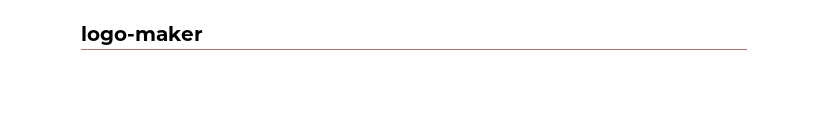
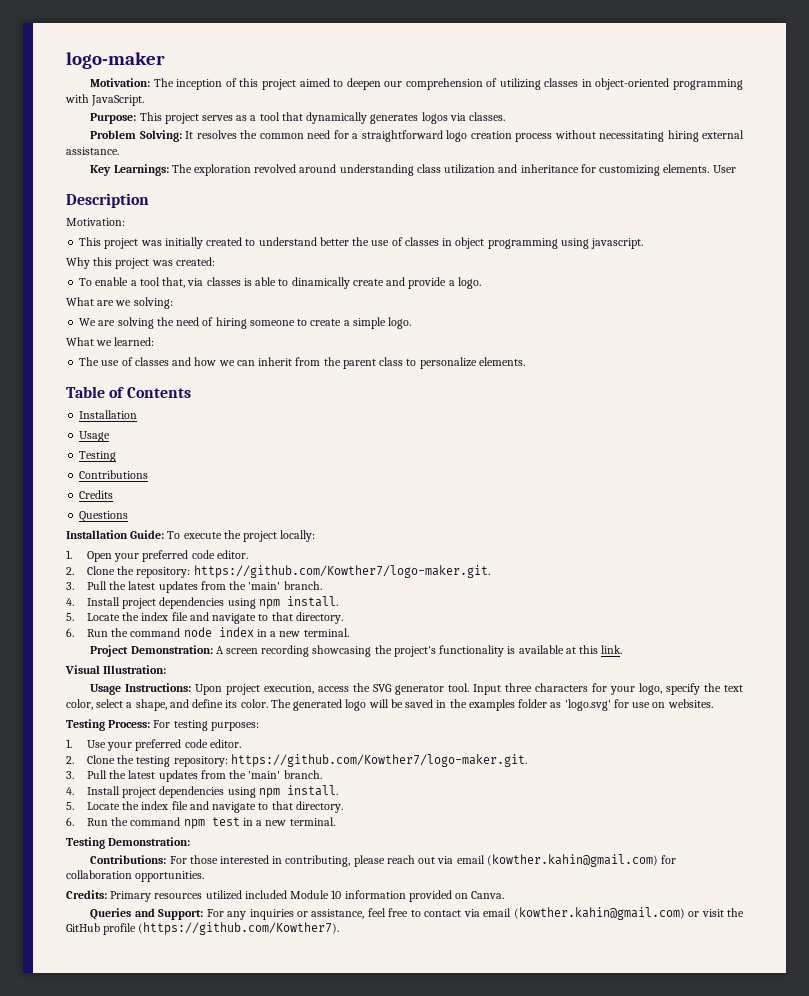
+ Motivation: The inception of this project aimed to deepen our comprehension of utilizing classes in object-oriented programming with JavaScript.
+ Purpose: This project serves as a tool that dynamically generates logos via classes.
+ Problem Solving: It resolves the common need for a straightforward logo creation process without necessitating hiring external assistance.
+ Key Learnings: The exploration revolved around understanding class utilization and inheritance for customizing elements. User
+ Description
+ Motivation:
+ This project was initially created to understand better the use of classes in object programming using javascript.
+ Why this project was created:
+ To enable a tool that, via classes is able to dinamically create and provide a logo.
+ What are we solving:
+ We are solving the need of hiring someone to create a simple logo.
+ What we learned:
+ The use of classes and how we can inherit from the parent class to personalize elements.
+ Table of Contents
+ Installation
+ Usage
+ Testing
+ Contributions
+ Credits
+ Questions
+ Installation Guide: To execute the project locally:
+ 1. Open your preferred code editor.
+ 2. Clone the repository: https://github.com/Kowther7/logo-maker.git.
+ 3. Pull the latest updates from the 'main' branch.
+ 4. Install project dependencies using npm install.
+ 5. Locate the index file and navigate to that directory.
+ 6. Run the command node index in a new terminal.
+ Project Demonstration: A screen recording showcasing the project's functionality is available at this link.
+ Visual Illustration:
+ Usage Instructions: Upon project execution, access the SVG generator tool. Input three characters for your logo, specify the text color, select a shape, and define its color. The generated logo will be saved in the examples folder as 'logo.svg' for use on websites.
+ Testing Process: For testing purposes:
+ 1. Use your preferred code editor.
+ 2. Clone the testing repository: https://github.com/Kowther7/logo-maker.git.
+ 3. Pull the latest updates from the 'main' branch.
+ 4. Install project dependencies using npm install.
+ 5. Locate the index file and navigate to that directory.
+ 6. Run the command npm test in a new terminal.
+ Testing Demonstration:
+ Contributions: For those interested in contributing, please reach out via email (kowther.kahin@gmail.com) for collaboration opportunities.
+ Credits: Primary resources utilized included Module 10 information provided on Canva.
+ Queries and Support: For any inquiries or assistance, feel free to contact via email (kowther.kahin@gmail.com) or visit the GitHub profile (https://github.com/Kowther7).

